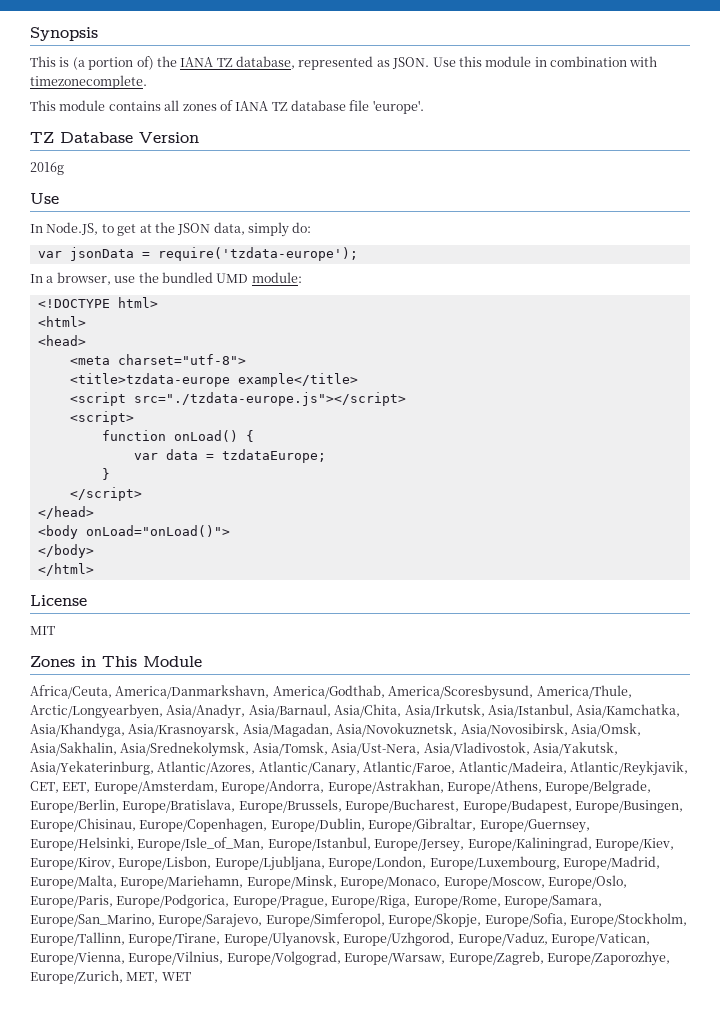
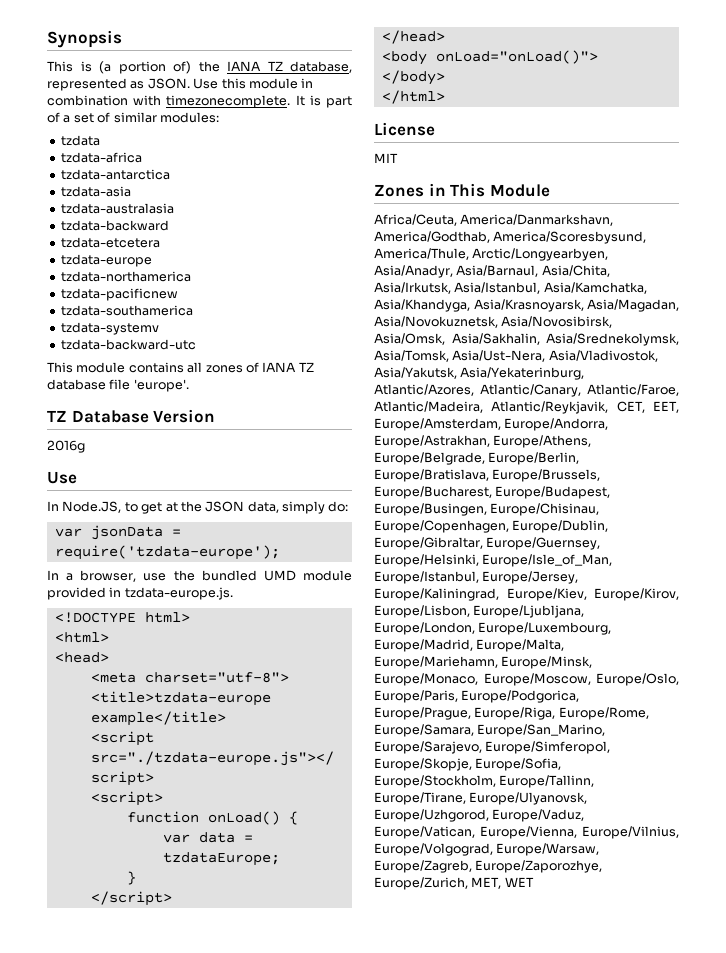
+ It is part of a set of similar modules:
+ tzdata
+ tzdata-africa
+ tzdata-antarctica
+ tzdata-asia
+ tzdata-australasia
+ tzdata-backward
+ tzdata-etcetera
+ tzdata-europe
+ tzdata-northamerica
+ tzdata-pacificnew
+ tzdata-southamerica
+ tzdata-systemv
+ tzdata-backward-utc
- In a browser, use the bundled UMD module:
+ In a browser, use the bundled UMD module provided in tzdata-europe.js.

